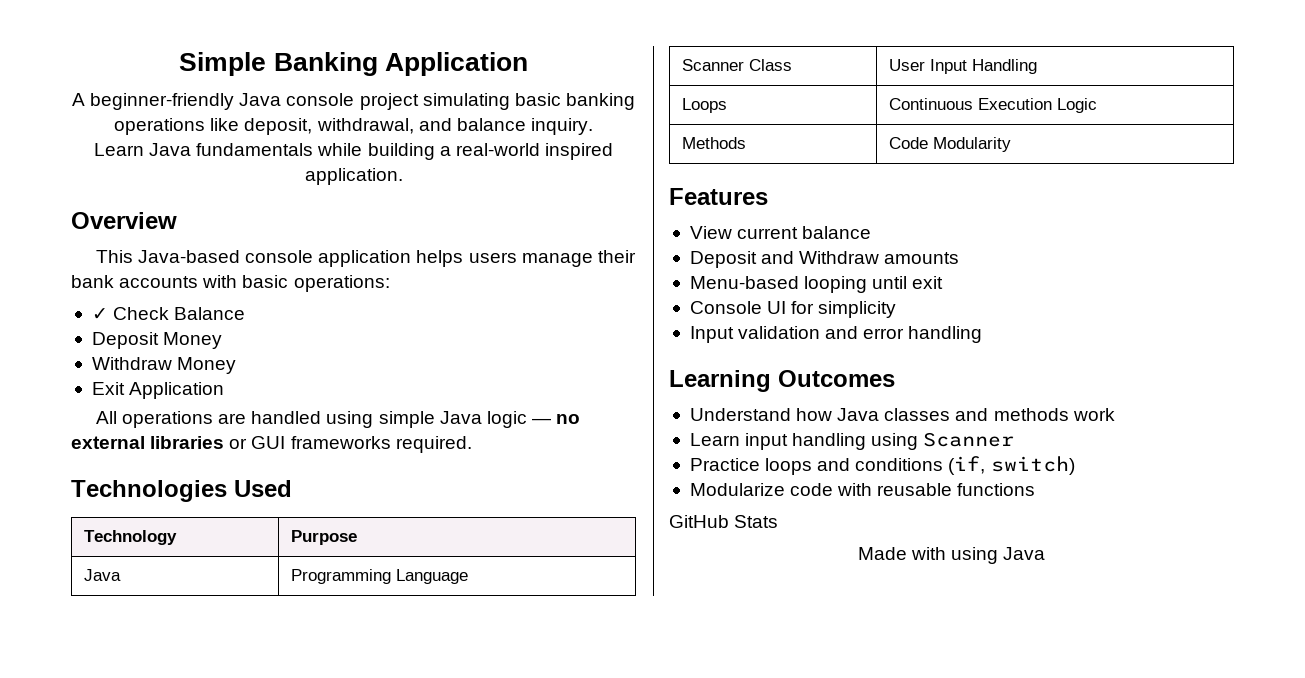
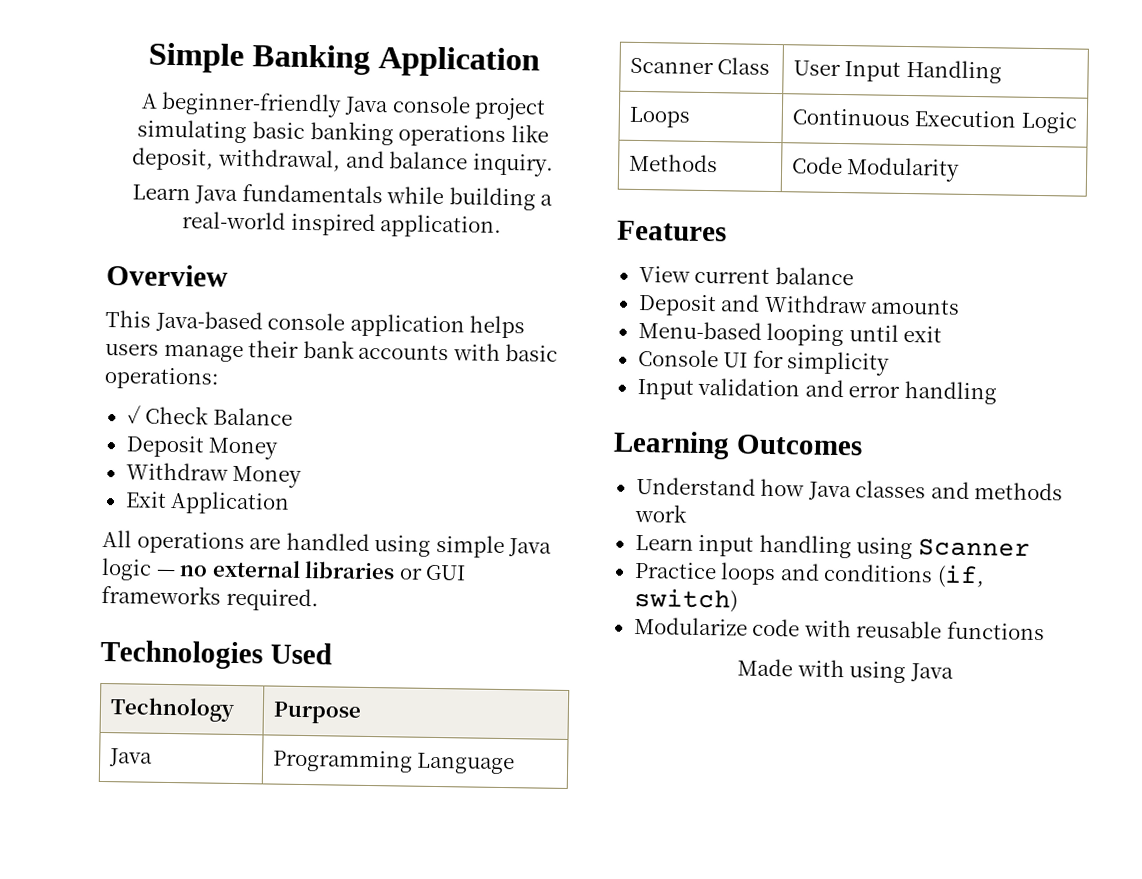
- GitHub Stats

